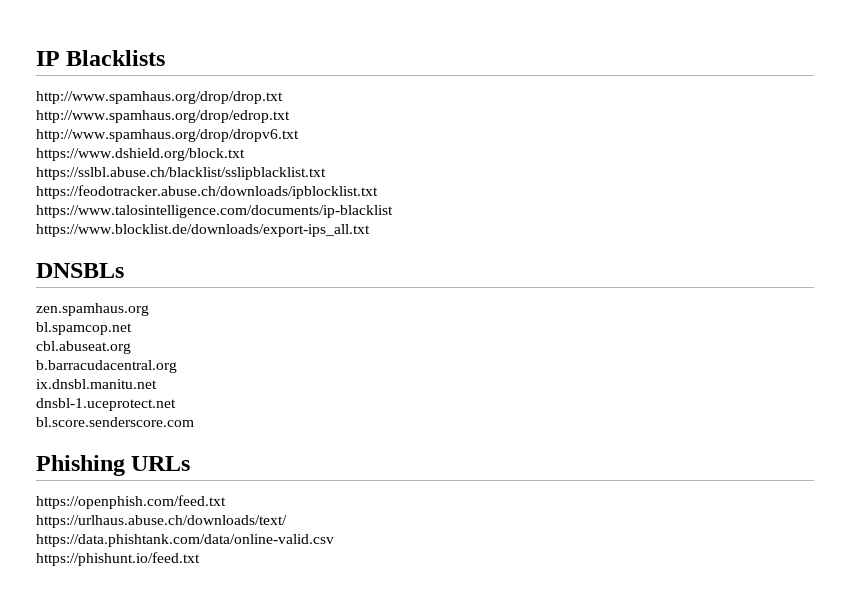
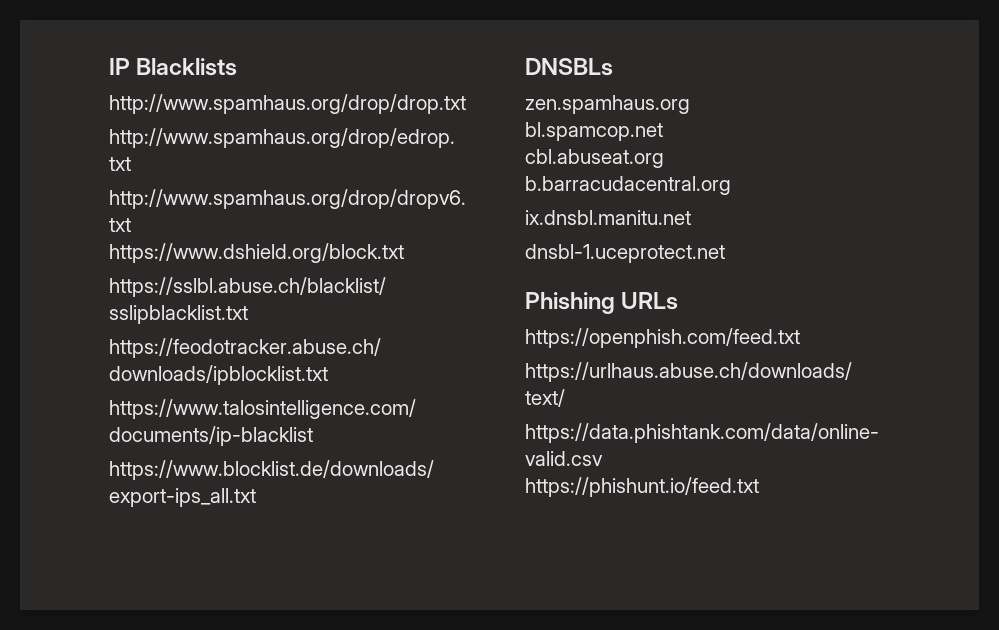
- bl.score.senderscore.com

